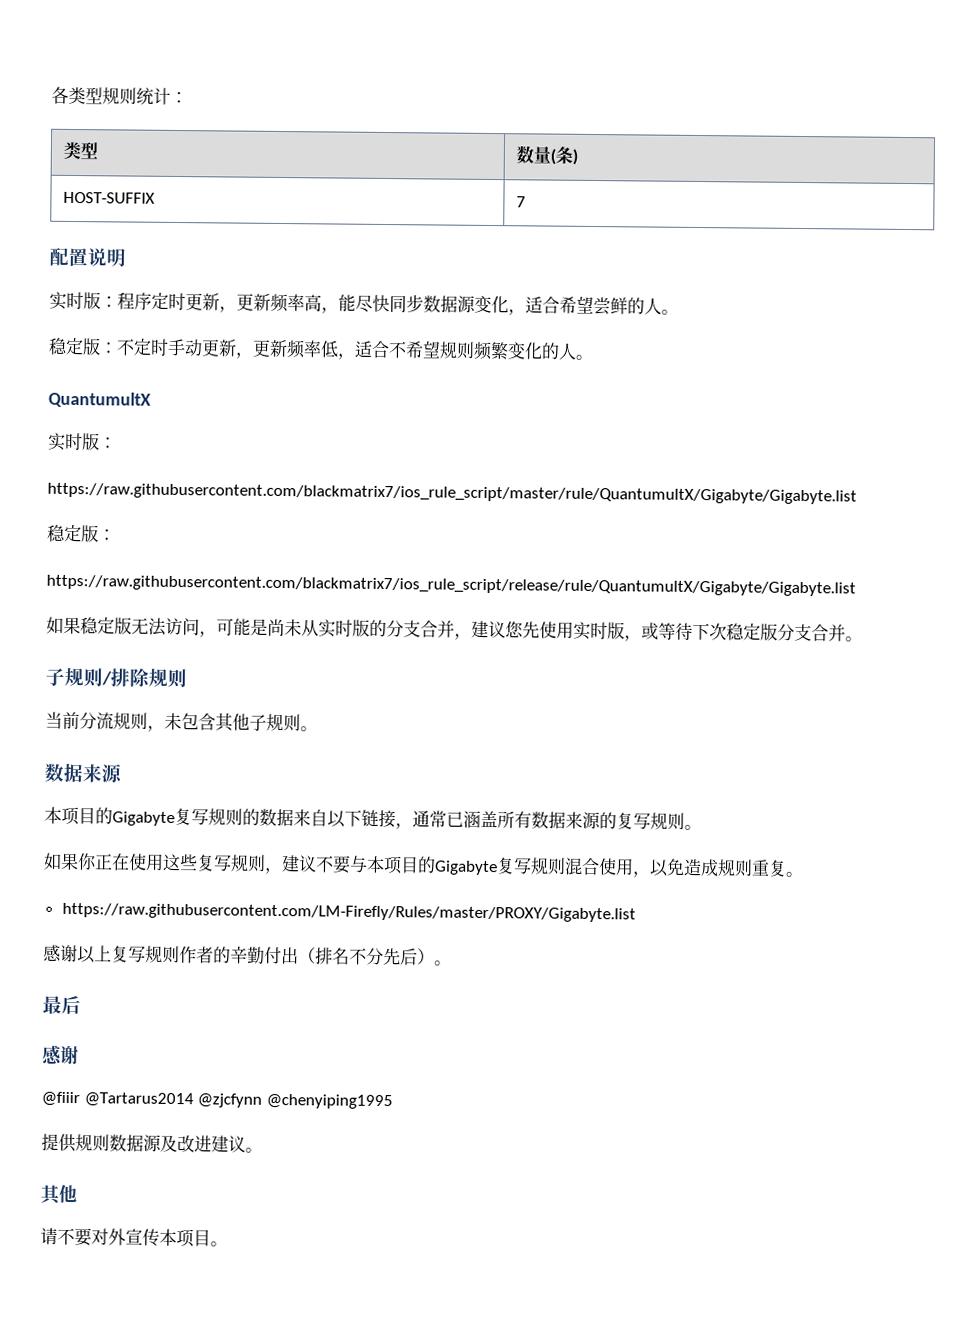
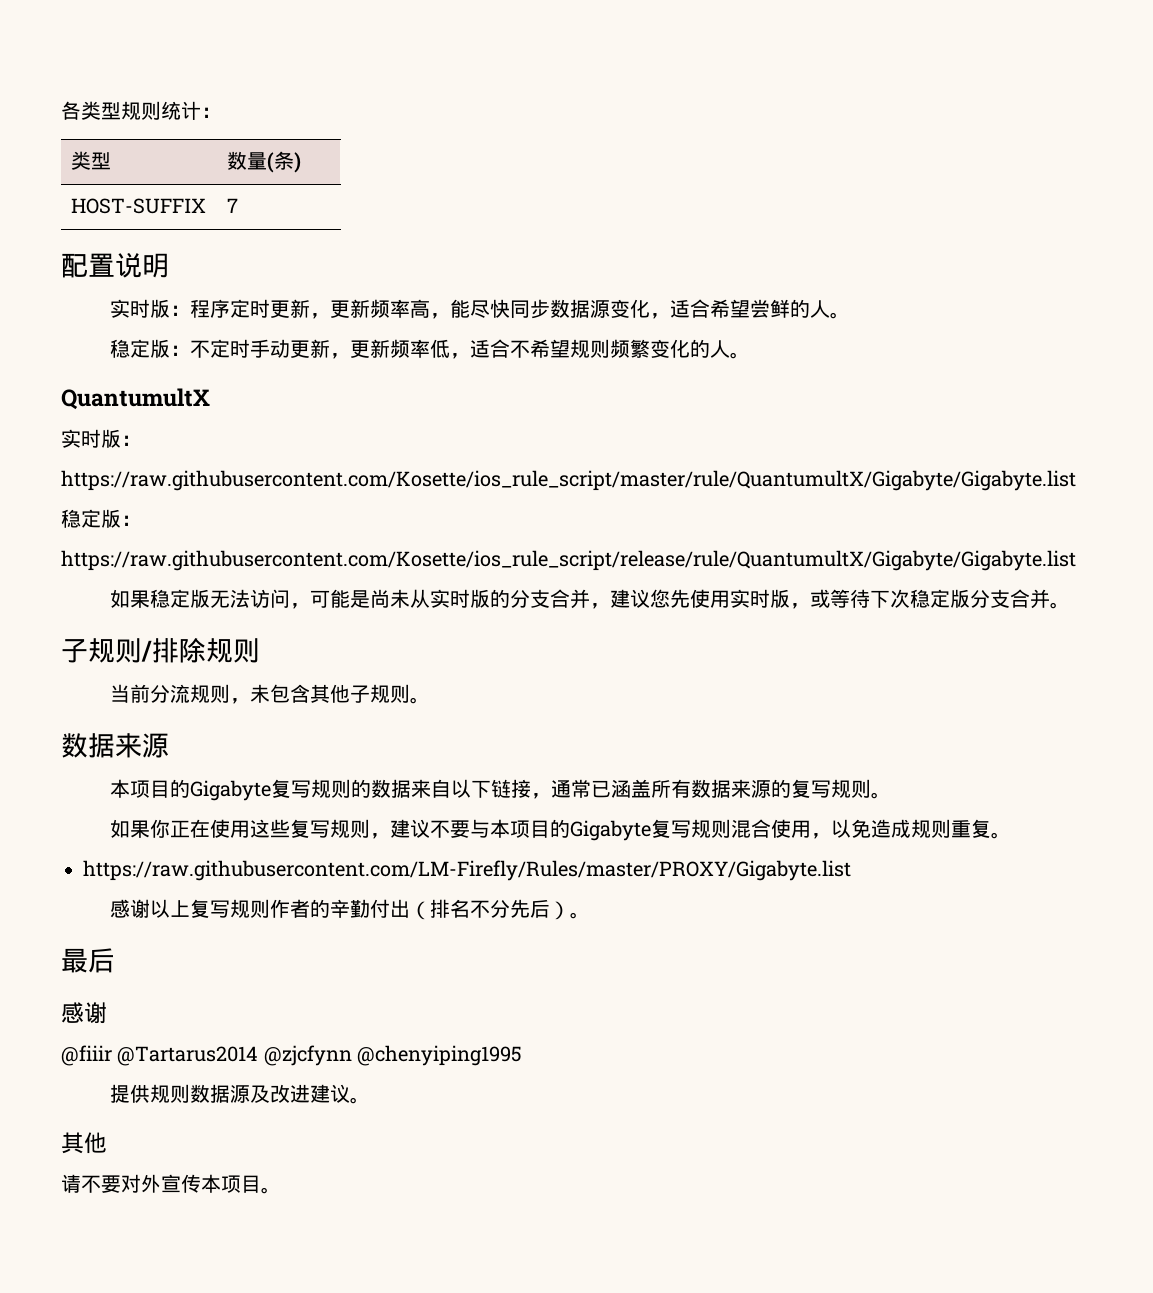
- https://raw.githubusercontent.com/blackmatrix7/ios_rule_script/master/rule/QuantumultX/Gigabyte/Gigabyte.list
+ https://raw.githubusercontent.com/Kosette/ios_rule_script/master/rule/QuantumultX/Gigabyte/Gigabyte.list
- https://raw.githubusercontent.com/blackmatrix7/ios_rule_script/release/rule/QuantumultX/Gigabyte/Gigabyte.list
+ https://raw.githubusercontent.com/Kosette/ios_rule_script/release/rule/QuantumultX/Gigabyte/Gigabyte.list

